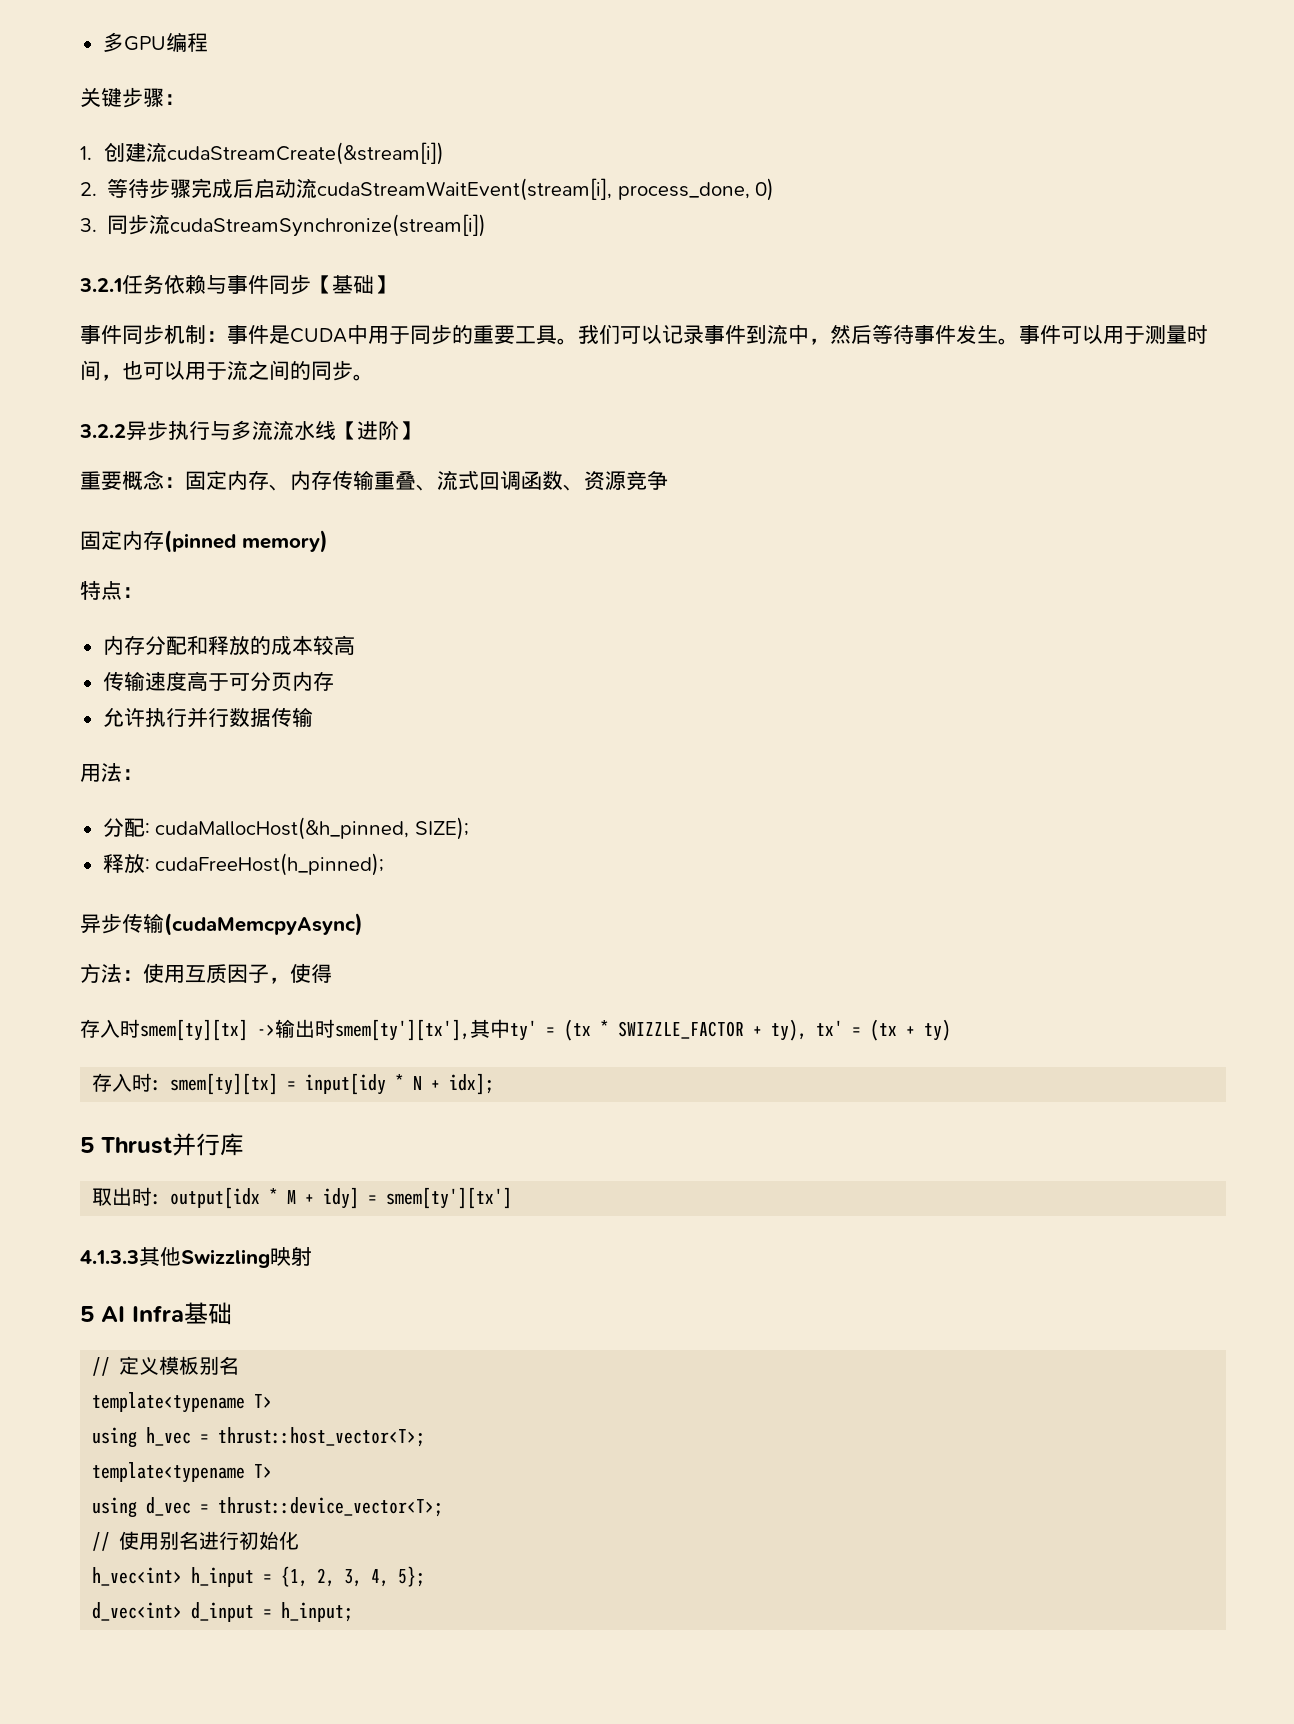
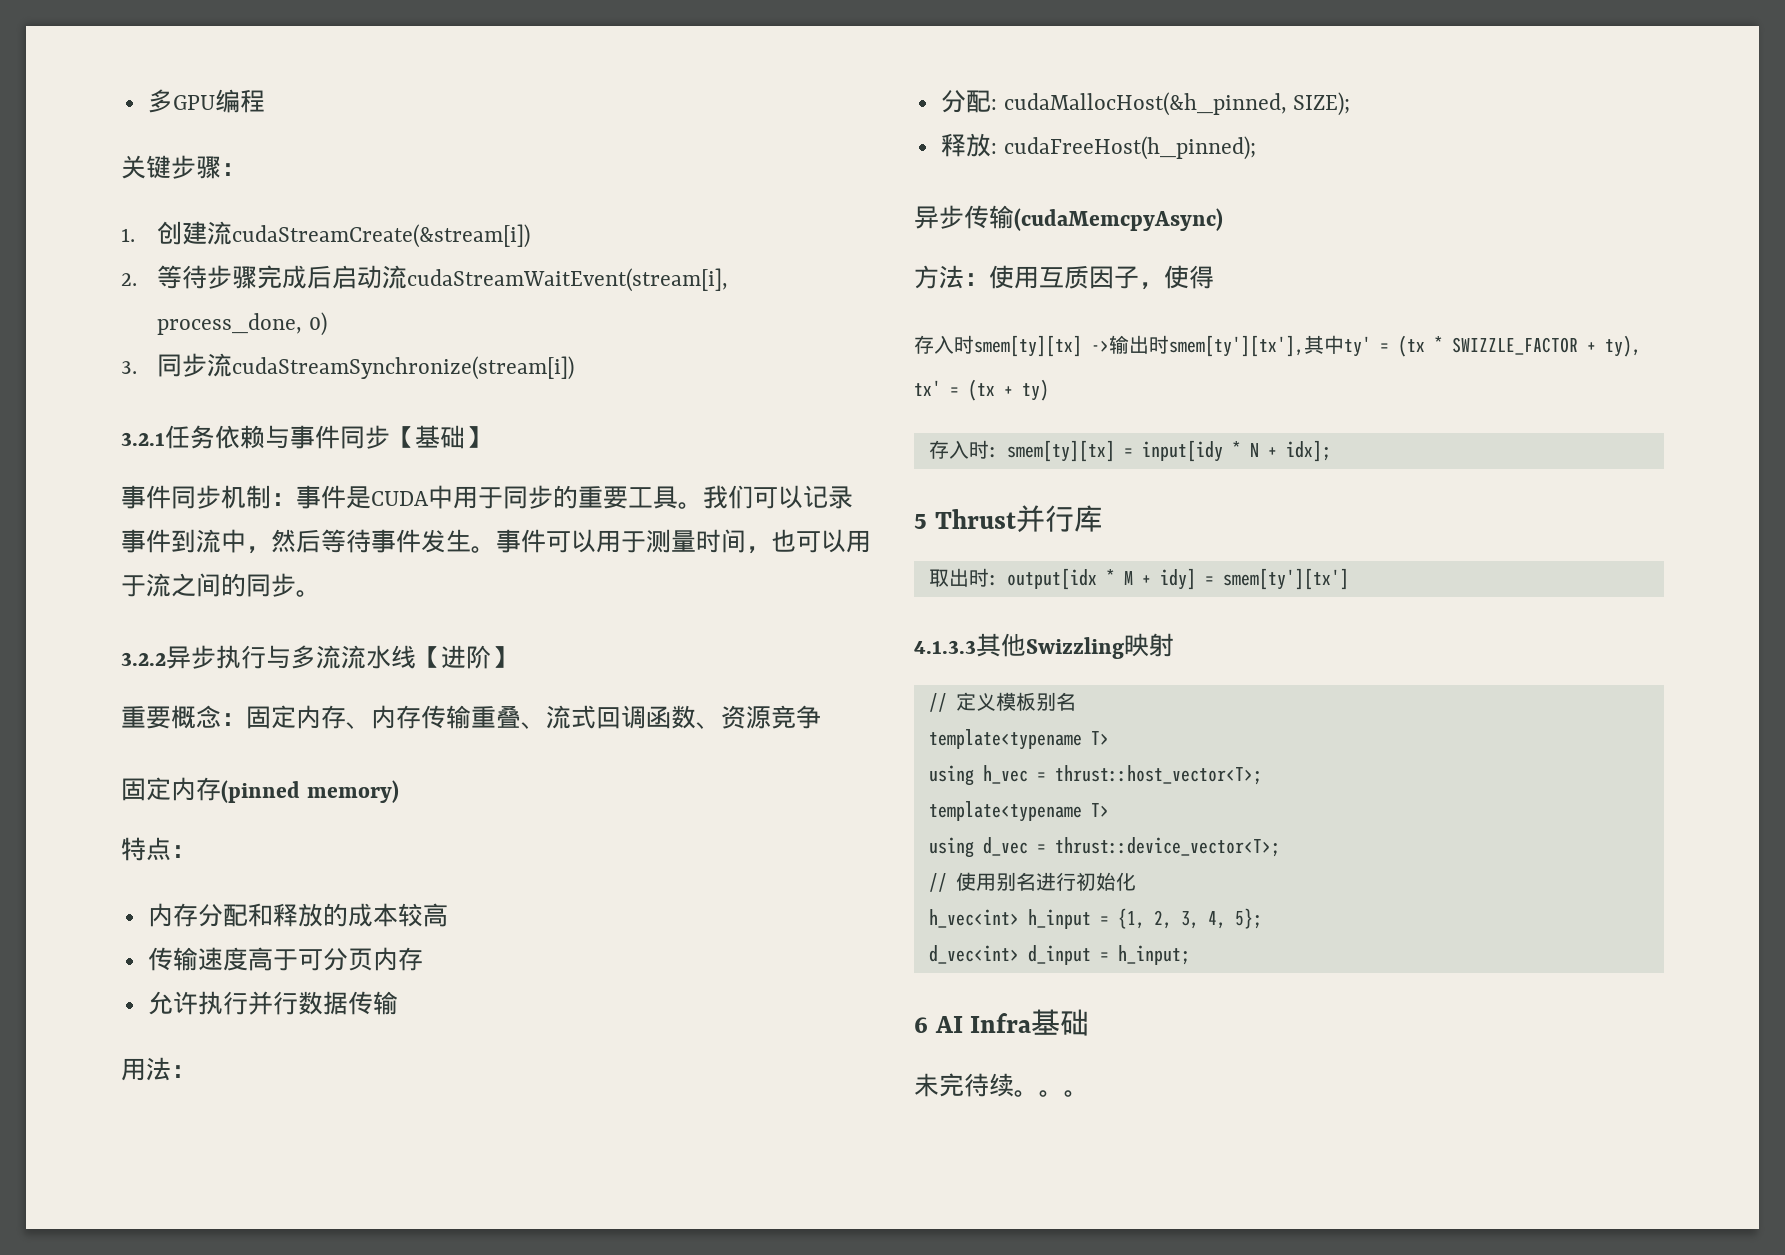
- 5 AI Infra基础
+ 6 AI Infra基础
+ 未完待续。。。

